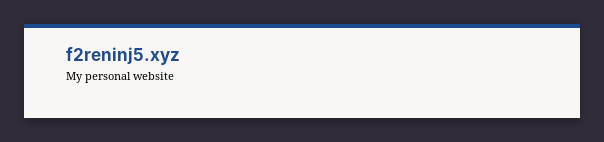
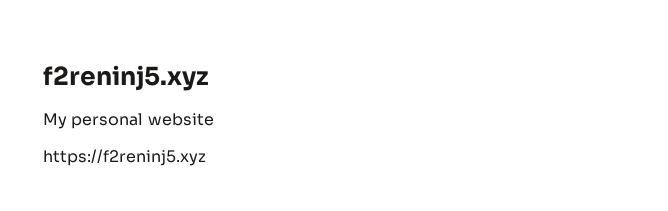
+ https://f2reninj5.xyz

